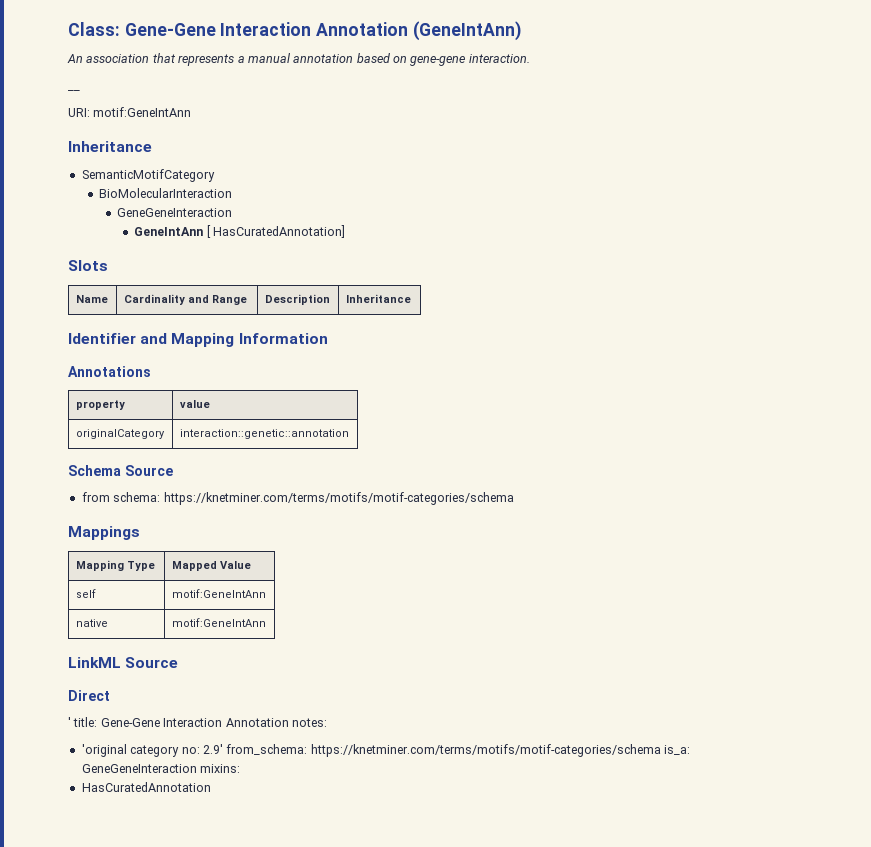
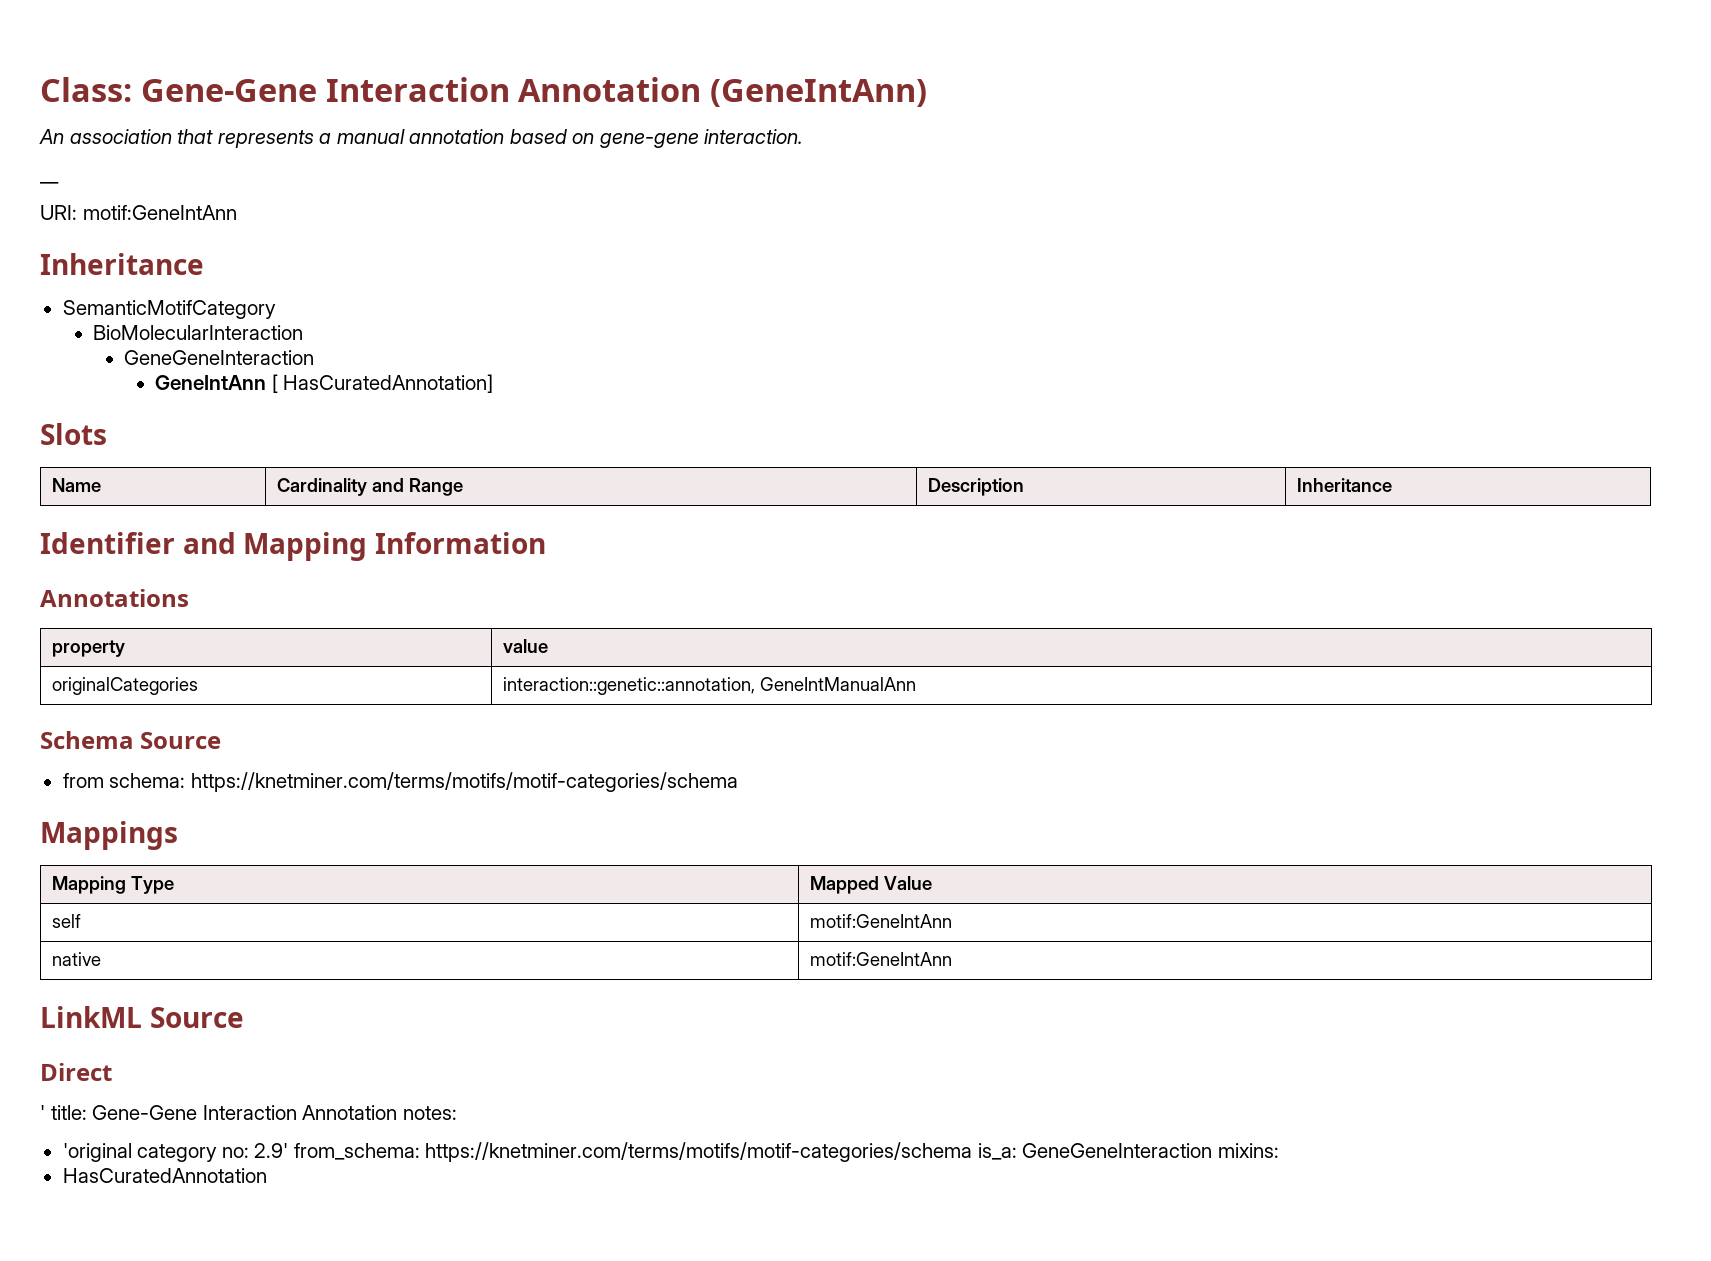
- originalCategory | interaction::genetic::annotation
+ originalCategories | interaction::genetic::annotation, GeneIntManualAnn

